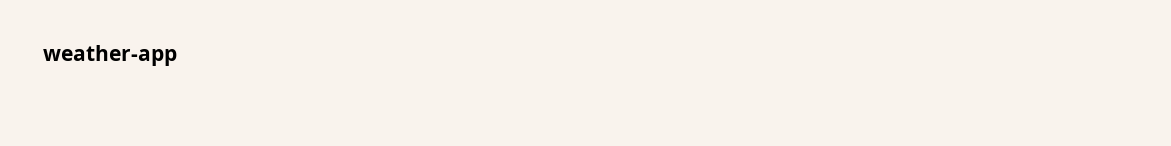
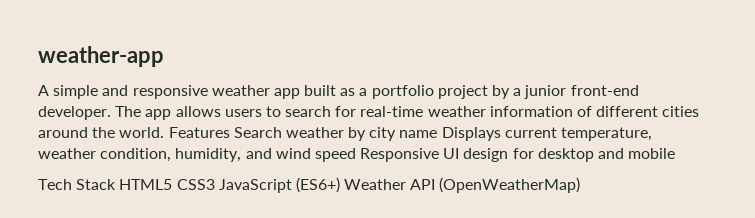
+ A simple and responsive weather app built as a portfolio project by a junior front-end developer. The app allows users to search for real-time weather information of different cities around the world. Features Search weather by city name Displays current temperature, weather condition, humidity, and wind speed Responsive UI design for desktop and mobile
+ Tech Stack HTML5 CSS3 JavaScript (ES6+) Weather API (OpenWeatherMap)

